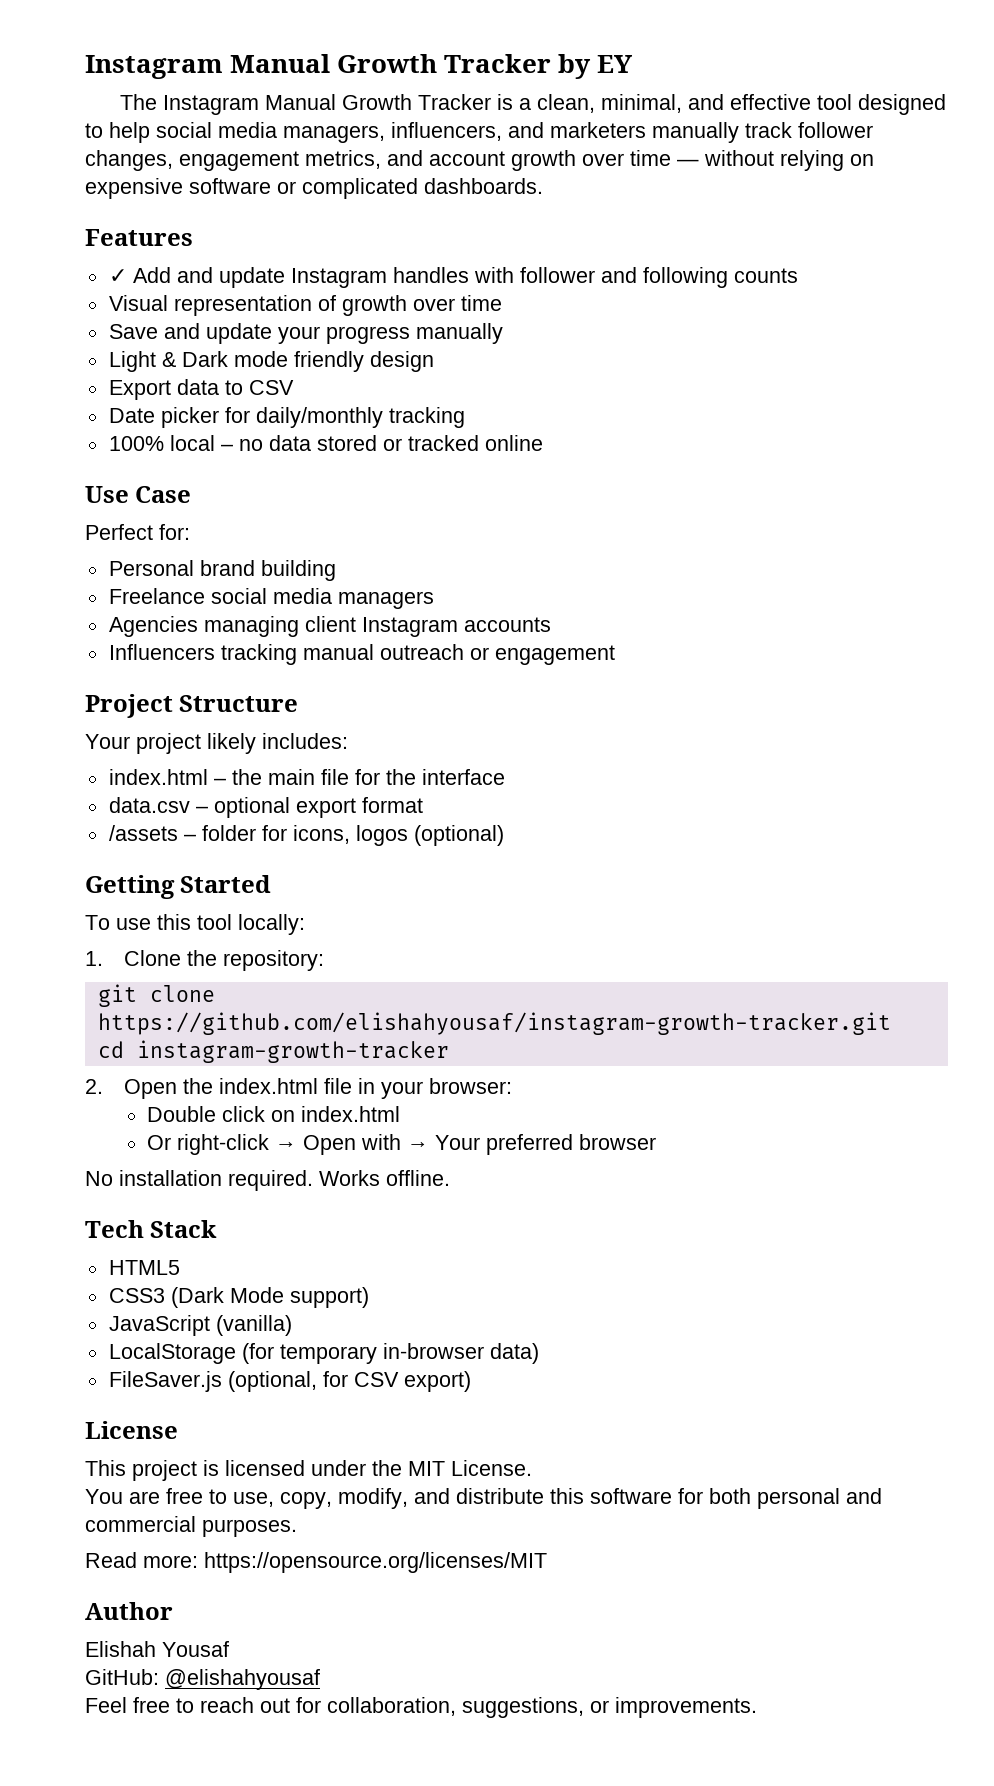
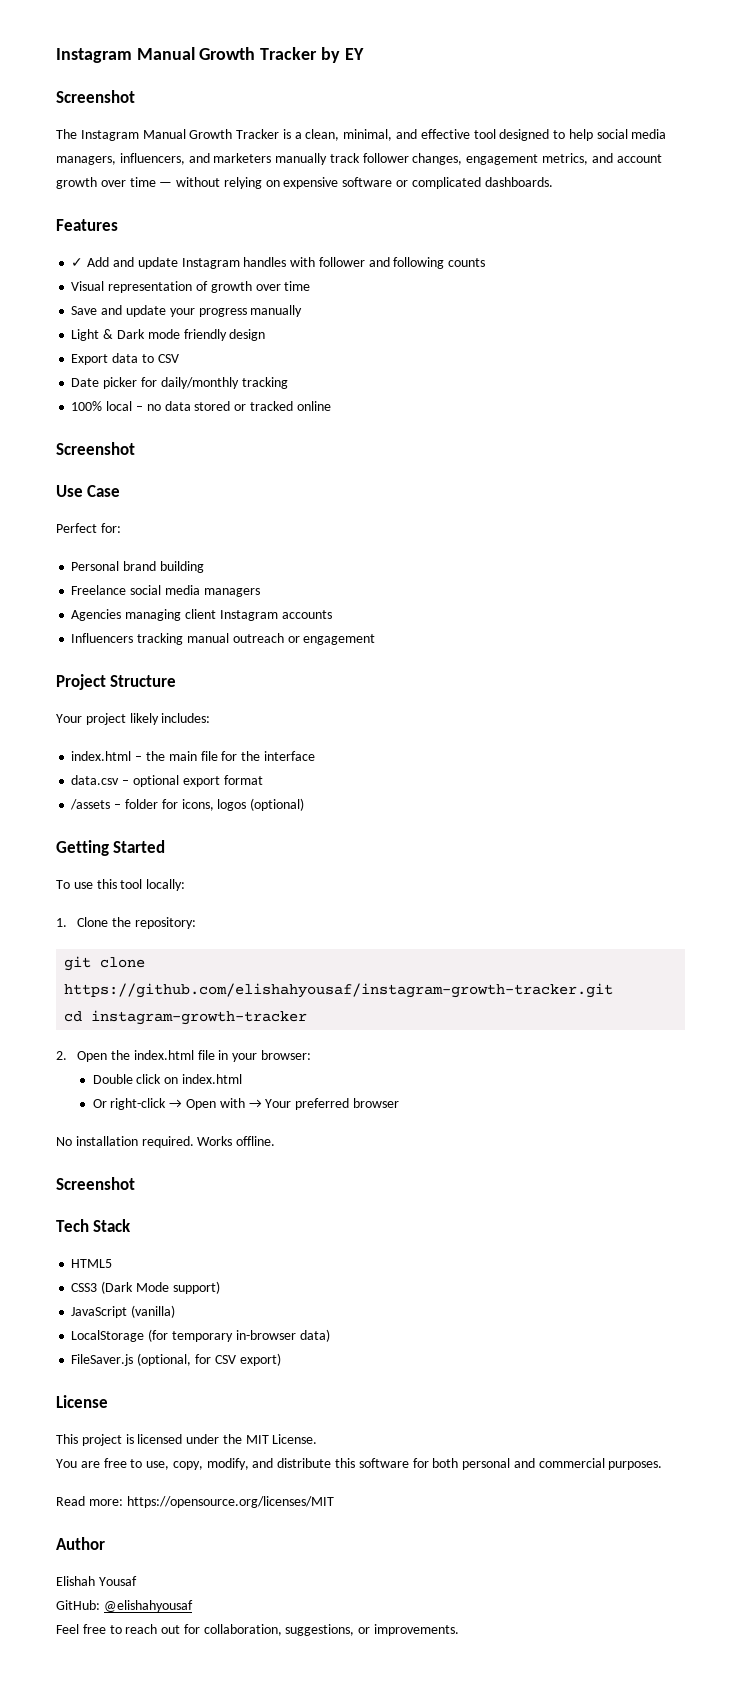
  Instagram Manual Growth Tracker by EY
+ Screenshot
  100% local – no data stored or tracked online
+ Screenshot
  Works offline.
+ Screenshot

